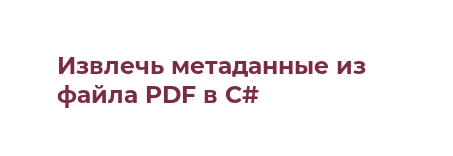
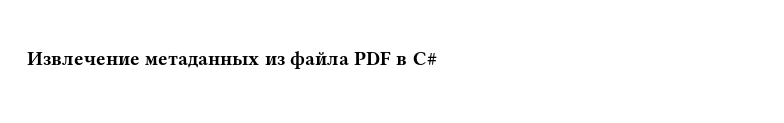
- Извлечь метаданные из файла PDF в C#
+ Извлечение метаданных из файла PDF в C#

